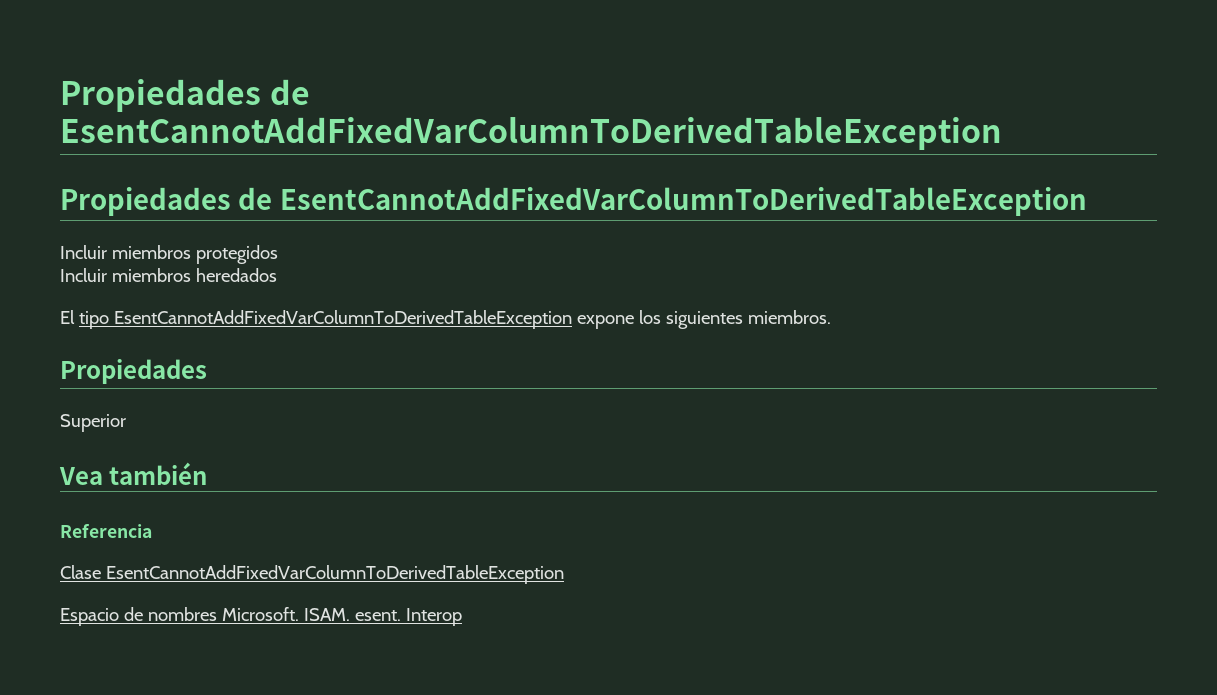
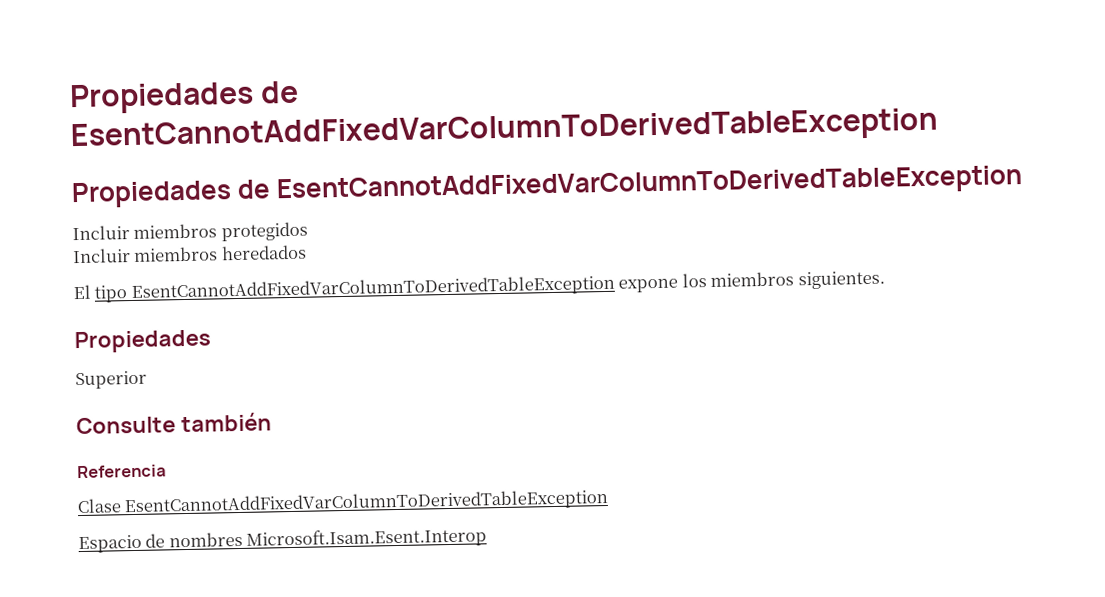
- El tipo EsentCannotAddFixedVarColumnToDerivedTableException expone los siguientes miembros.
+ El tipo EsentCannotAddFixedVarColumnToDerivedTableException expone los miembros siguientes.
- Vea también
+ Consulte también
- Espacio de nombres Microsoft. ISAM. esent. Interop
+ Espacio de nombres Microsoft.Isam.Esent.Interop

